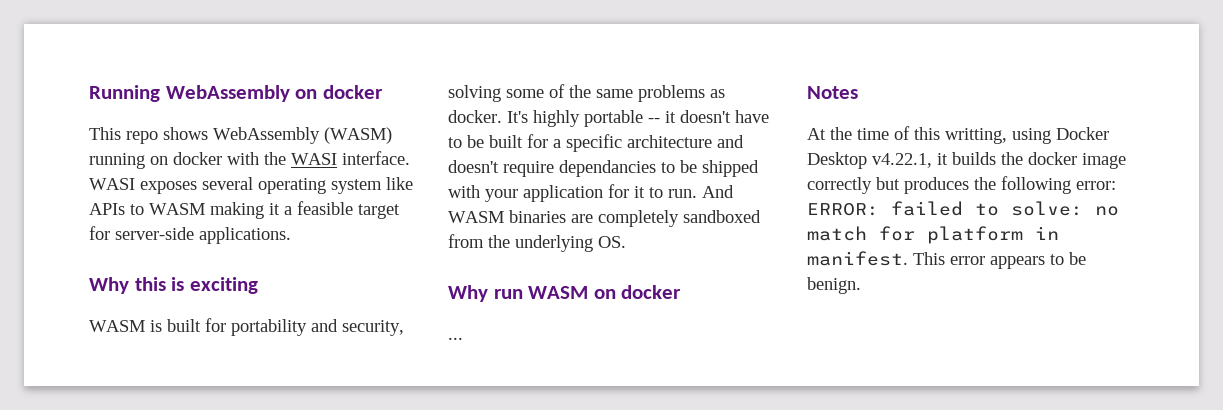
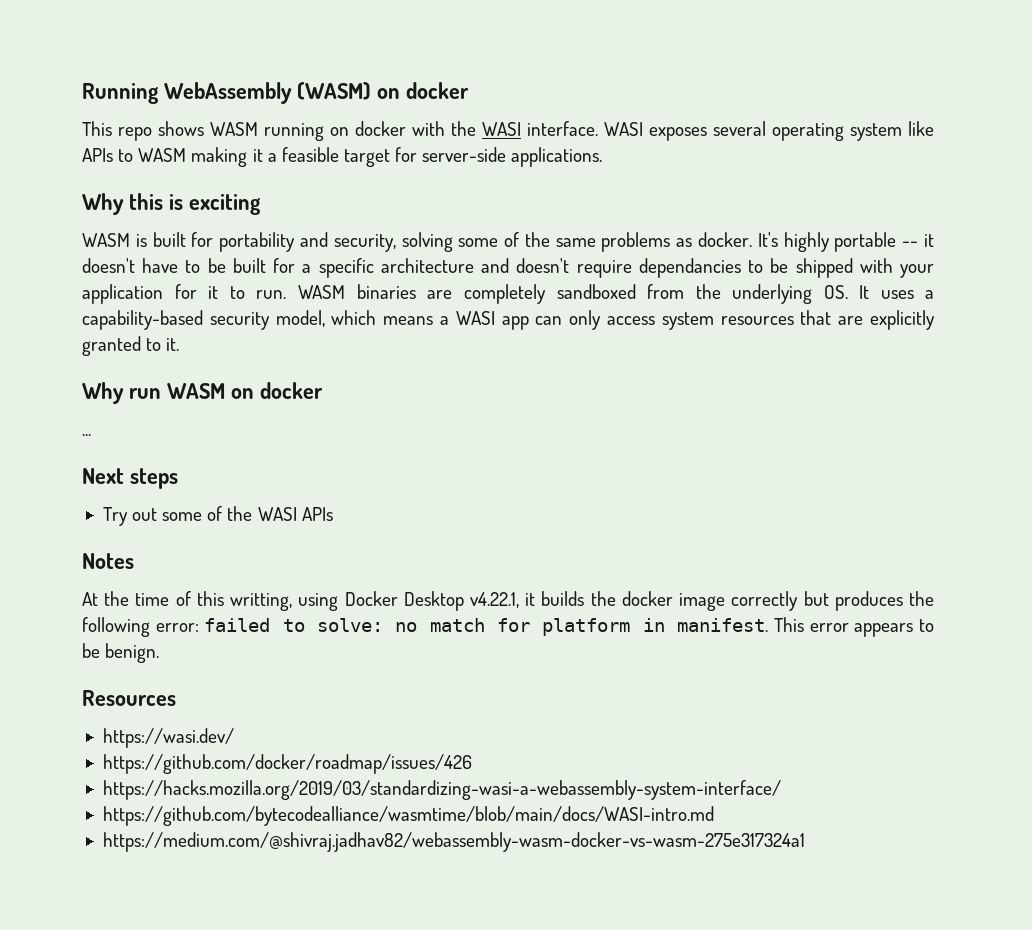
- Running WebAssembly on docker
+ Running WebAssembly (WASM) on docker
- This repo shows WebAssembly (WASM) running on docker with the WASI interface.
+ This repo shows WASM running on docker with the WASI interface.
- And WASM binaries are completely sandboxed from the underlying OS.
+ WASM binaries are completely sandboxed from the underlying OS. It uses a capability-based security model, which means a WASI app can only access system resources that are explicitly granted to it.
+ Next steps
+ Try out some of the WASI APIs
- At the time of this writting, using Docker Desktop v4.22.1, it builds the docker image correctly but produces the following error: ERROR: failed to solve: no match for platform in manifest.
+ At the time of this writting, using Docker Desktop v4.22.1, it builds the docker image correctly but produces the following error: failed to solve: no match for platform in manifest.
+ Resources
+ https://wasi.dev/
+ https://github.com/docker/roadmap/issues/426
+ https://hacks.mozilla.org/2019/03/standardizing-wasi-a-webassembly-system-interface/
+ https://github.com/bytecodealliance/wasmtime/blob/main/docs/WASI-intro.md
+ https://medium.com/@shivraj.jadhav82/webassembly-wasm-docker-vs-wasm-275e317324a1

